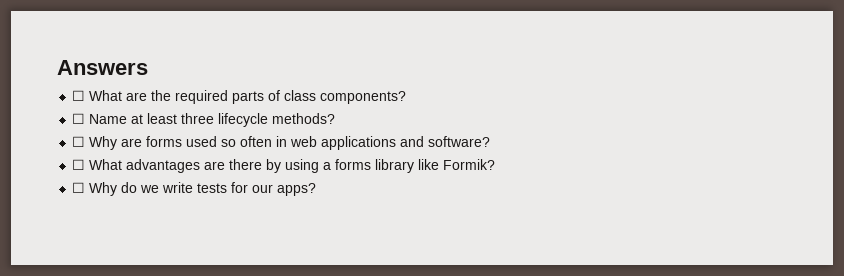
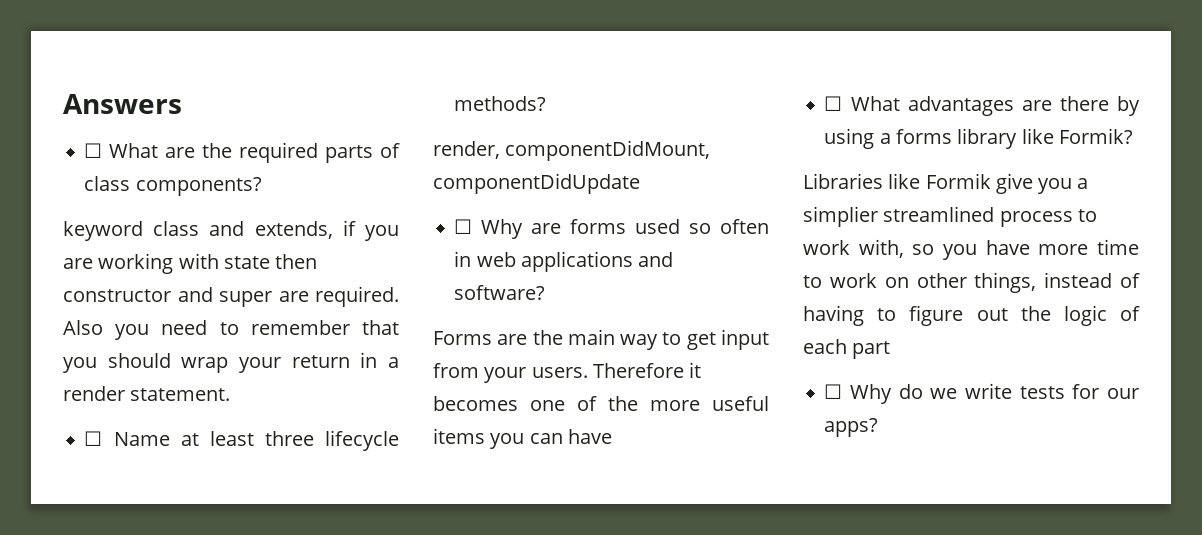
+ keyword class and extends, if you are working with state then constructor and super are required. Also you need to remember that you should wrap your return in a render statement.
+ render, componentDidMount, componentDidUpdate
+ Forms are the main way to get input from your users. Therefore it becomes one of the more useful items you can have
+ Libraries like Formik give you a simplier streamlined process to work with, so you have more time to work on other things, instead of having to figure out the logic of each part

